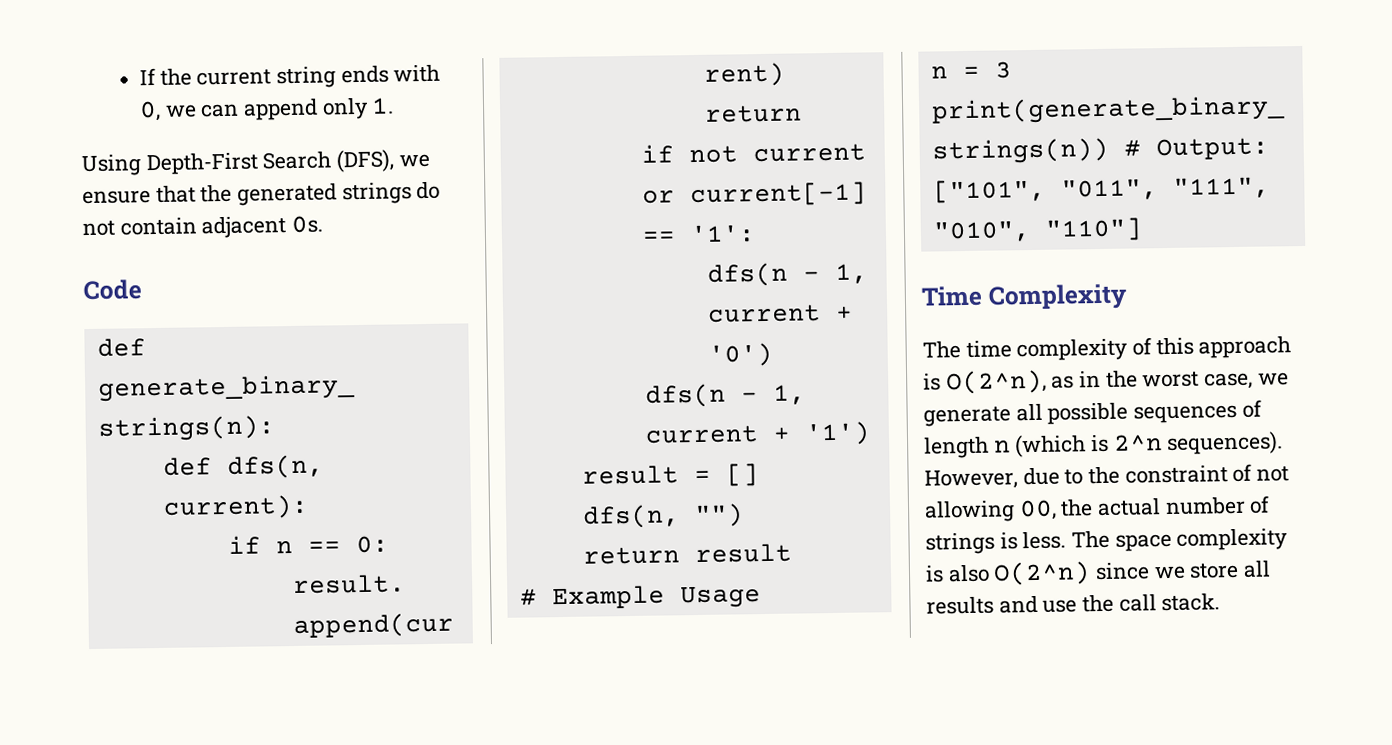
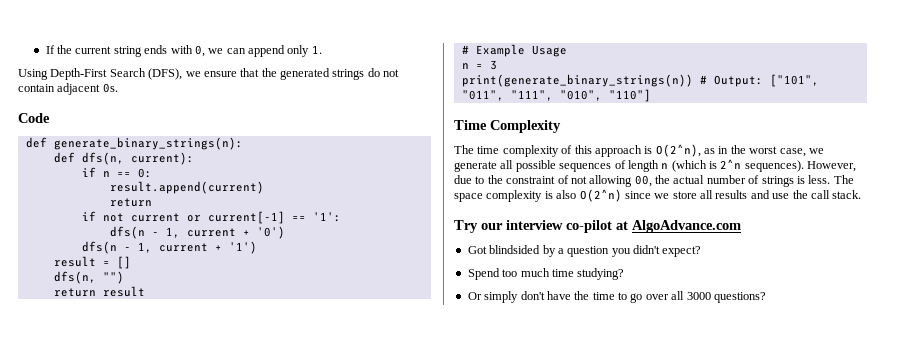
+ Try our interview co-pilot at AlgoAdvance.com
+ Got blindsided by a question you didn't expect?
+ Spend too much time studying?
+ Or simply don't have the time to go over all 3000 questions?

